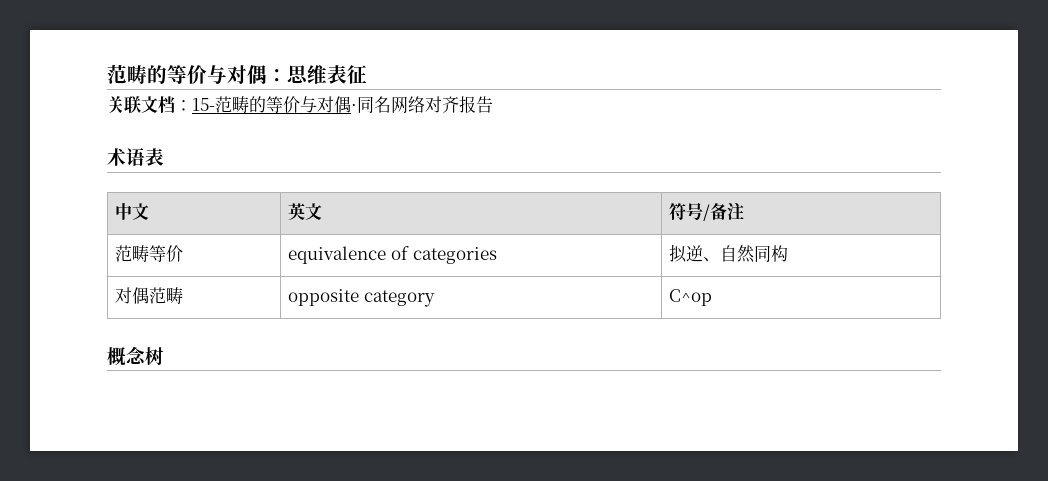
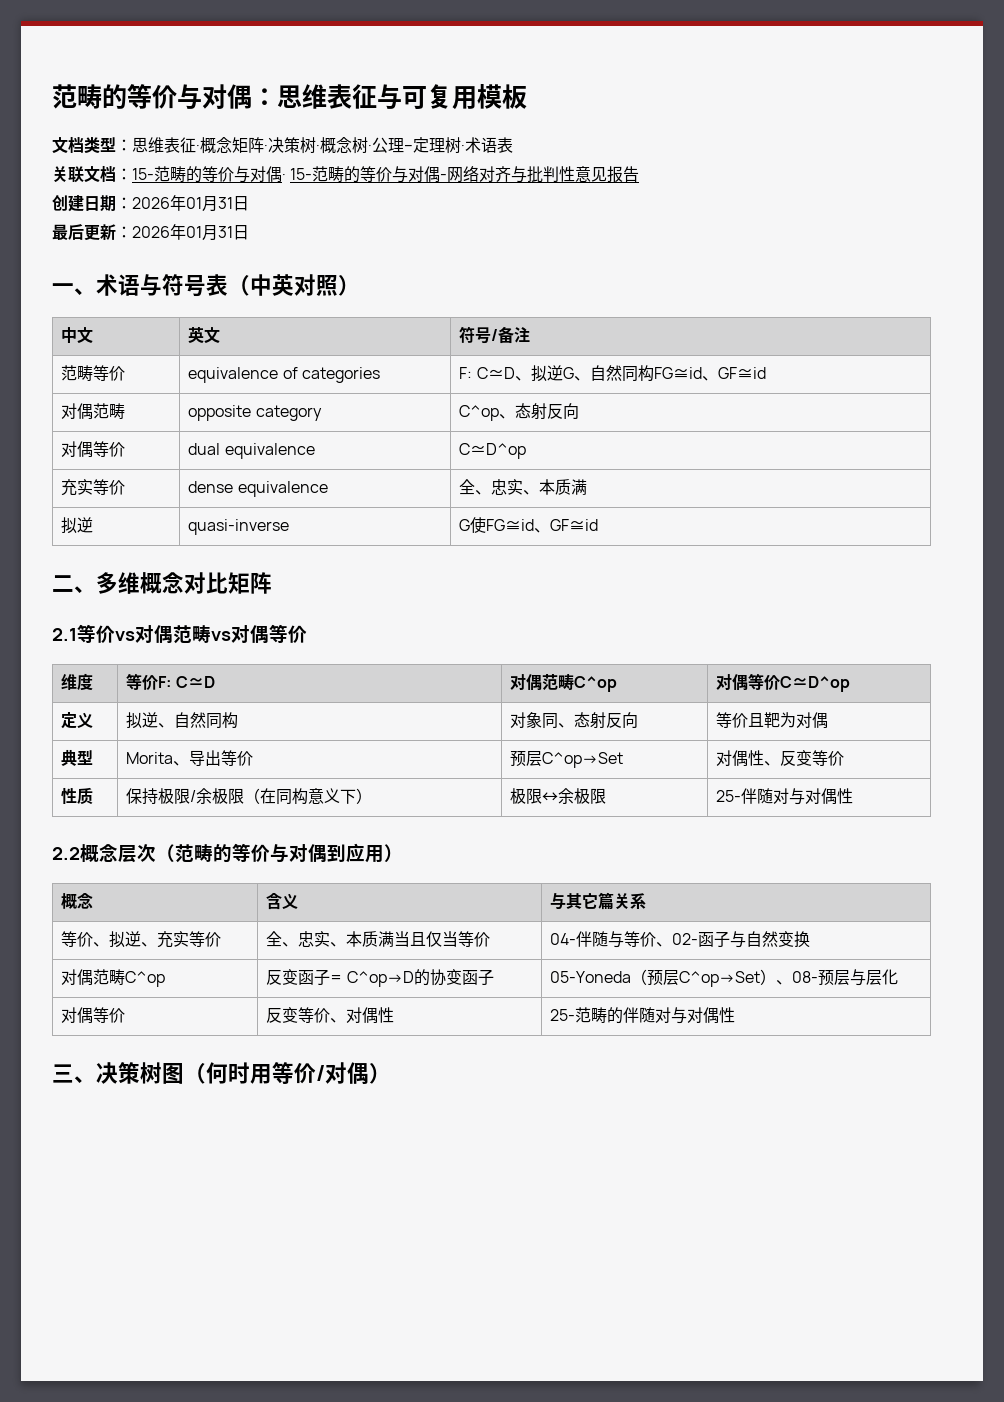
- 范畴的等价与对偶：思维表征
+ 范畴的等价与对偶：思维表征与可复用模板
+ 文档类型：思维表征·概念矩阵·决策树·概念树·公理–定理树·术语表
- 关联文档：15-范畴的等价与对偶·同名网络对齐报告
- 术语表
+ 关联文档：15-范畴的等价与对偶· 15-范畴的等价与对偶-网络对齐与批判性意见报告
+ 创建日期：2026年01月31日
+ 最后更新：2026年01月31日
+ 一、术语与符号表（中英对照）
- 范畴等价 | equivalence of categories | 拟逆、自然同构
+ 范畴等价 | equivalence of categories | F: C≃D、拟逆G、自然同构FG≅id、GF≅id
- 对偶范畴 | opposite category | C^op
- 概念树
+ 对偶范畴 | opposite category | C^op、态射反向
+ 对偶等价 | dual equivalence | C≃D^op
+ 充实等价 | dense equivalence | 全、忠实、本质满
+ 拟逆 | quasi-inverse | G使FG≅id、GF≅id
+ 二、多维概念对比矩阵
+ 2.1等价vs对偶范畴vs对偶等价
+ 维度 | 等价F: C≃D | 对偶范畴C^op | 对偶等价C≃D^op
+ 定义 | 拟逆、自然同构 | 对象同、态射反向 | 等价且靶为对偶
+ 典型 | Morita、导出等价 | 预层C^op→Set | 对偶性、反变等价
+ 性质 | 保持极限/余极限（在同构意义下） | 极限↔余极限 | 25-伴随对与对偶性
+ 2.2概念层次（范畴的等价与对偶到应用）
+ 概念 | 含义 | 与其它篇关系
+ 等价、拟逆、充实等价 | 全、忠实、本质满当且仅当等价 | 04-伴随与等价、02-函子与自然变换
+ 对偶范畴C^op | 反变函子= C^op→D的协变函子 | 05-Yoneda（预层C^op→Set）、08-预层与层化
+ 对偶等价 | 反变等价、对偶性 | 25-范畴的伴随对与对偶性
+ 三、决策树图（何时用等价/对偶）

